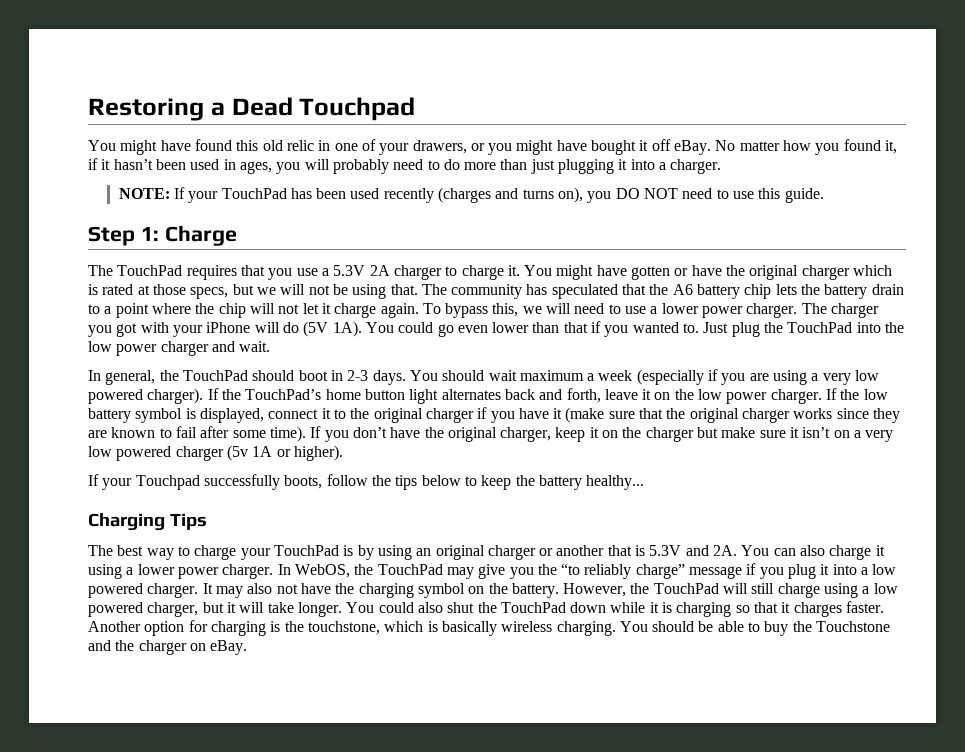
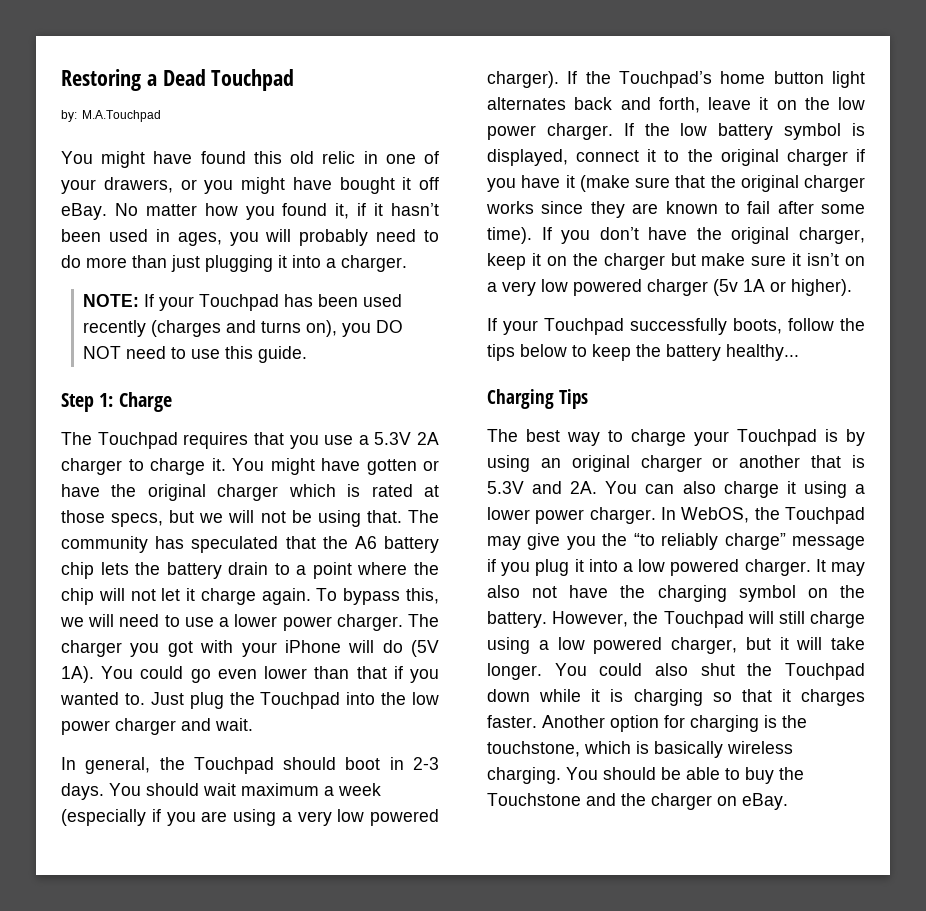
+ by: M.A.Touchpad
- NOTE: If your TouchPad has been used recently (charges and turns on), you DO NOT need to use this guide.
+ NOTE: If your Touchpad has been used recently (charges and turns on), you DO NOT need to use this guide.
- The TouchPad requires that you use a 5.3V 2A charger to charge it.
+ The Touchpad requires that you use a 5.3V 2A charger to charge it.
- Just plug the TouchPad into the low power charger and wait.
+ Just plug the Touchpad into the low power charger and wait.
- In general, the TouchPad should boot in 2-3 days.
+ In general, the Touchpad should boot in 2-3 days.
- If the TouchPad’s home button light alternates back and forth, leave it on the low power charger.
+ If the Touchpad’s home button light alternates back and forth, leave it on the low power charger.
- The best way to charge your TouchPad is by using an original charger or another that is 5.3V and 2A.
+ The best way to charge your Touchpad is by using an original charger or another that is 5.3V and 2A.
- In WebOS, the TouchPad may give you the “to reliably charge” message if you plug it into a low powered charger.
+ In WebOS, the Touchpad may give you the “to reliably charge” message if you plug it into a low powered charger.
- However, the TouchPad will still charge using a low powered charger, but it will take longer.
+ However, the Touchpad will still charge using a low powered charger, but it will take longer.
- You could also shut the TouchPad down while it is charging so that it charges faster.
+ You could also shut the Touchpad down while it is charging so that it charges faster.

